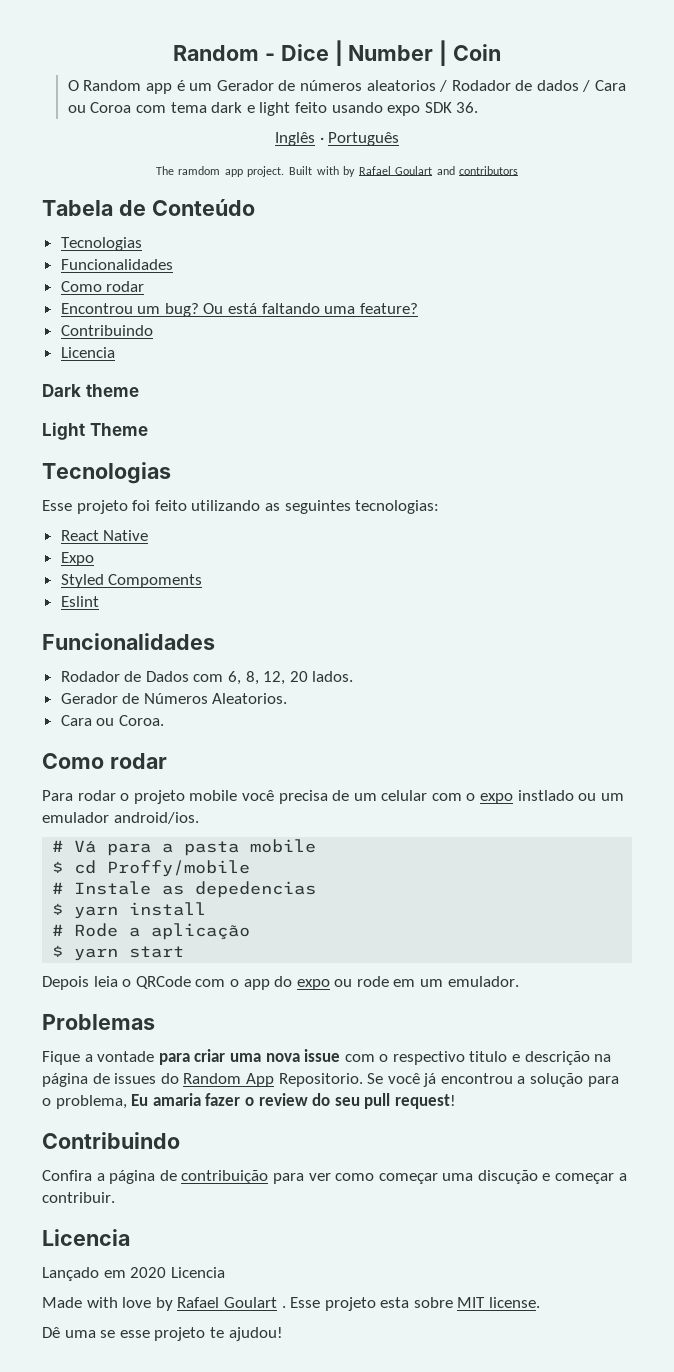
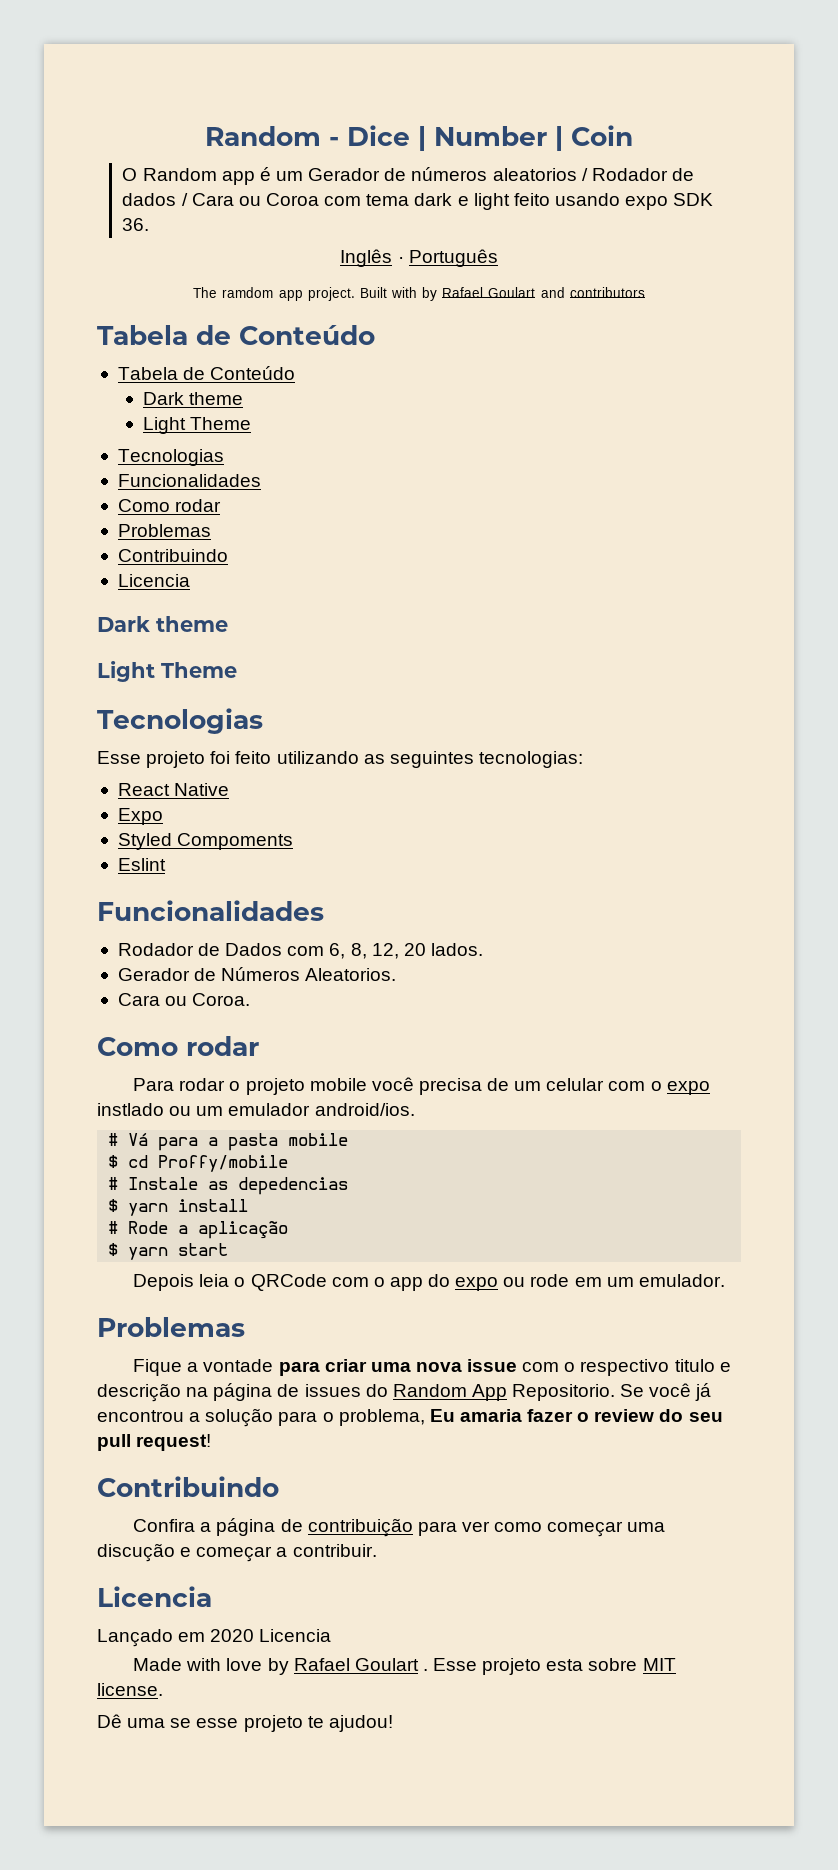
  Built with by Rafael Goulart and contributors
  Tabela de Conteúdo
+ Tabela de Conteúdo
+ Dark theme
+ Light Theme
  Tecnologias
  Funcionalidades
  Como rodar
- Encontrou um bug? Ou está faltando uma feature?
+ Problemas

